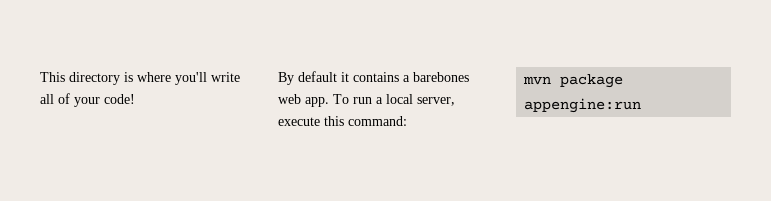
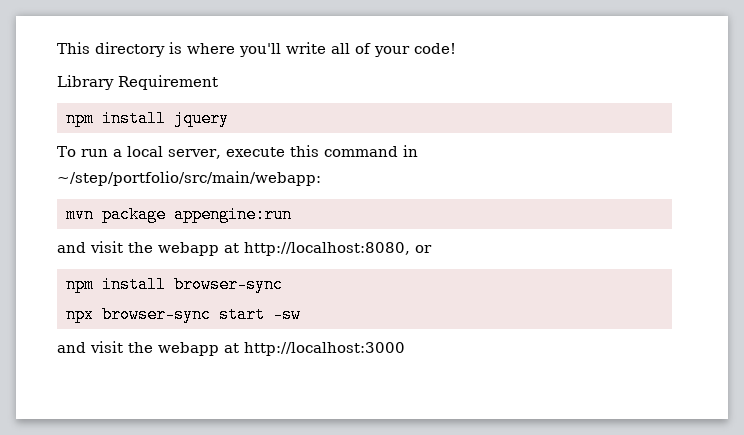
- By default it contains a barebones web app. To run a local server, execute this command:
+ Library Requirement
+ npm install jquery
+ To run a local server, execute this command in ~/step/portfolio/src/main/webapp:
+ and visit the webapp at http://localhost:8080, or
+ npm install browser-sync
+ npx browser-sync start -sw
+ and visit the webapp at http://localhost:3000

